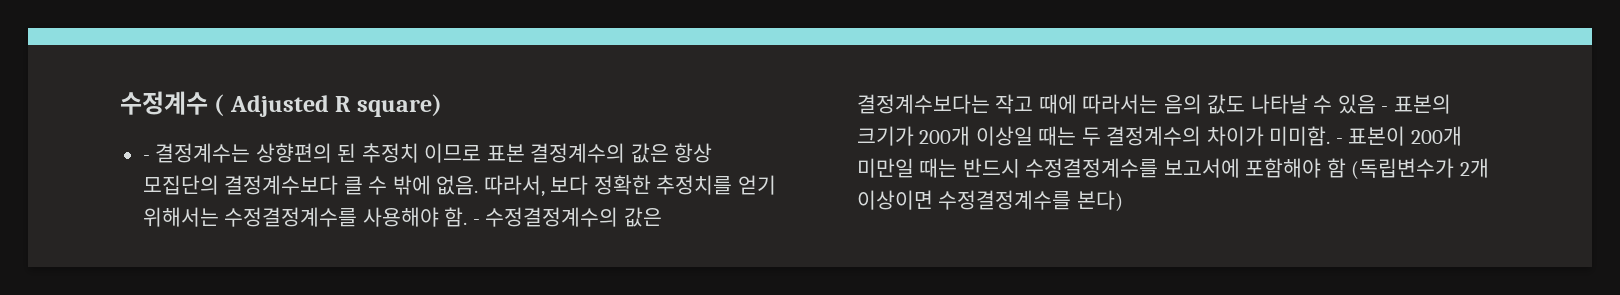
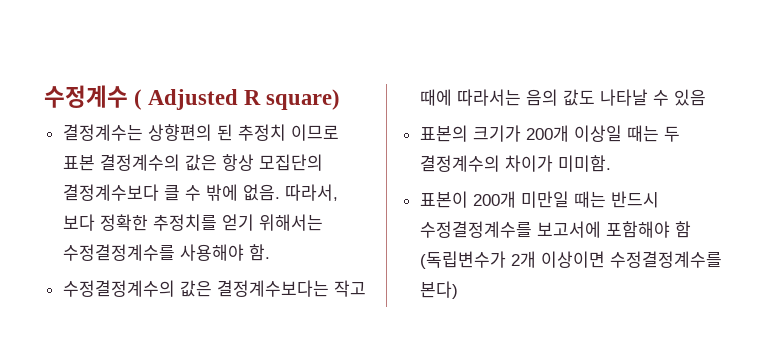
- - 결정계수는 상향편의 된 추정치 이므로 표본 결정계수의 값은 항상 모집단의 결정계수보다 클 수 밖에 없음.
+ 결정계수는 상향편의 된 추정치 이므로 표본 결정계수의 값은 항상 모집단의 결정계수보다 클 수 밖에 없음.
- 따라서, 보다 정확한 추정치를 얻기 위해서는 수정결정계수를 사용해야 함. - 수정결정계수의 값은 결정계수보다는 작고 때에 따라서는 음의 값도 나타날 수 있음 - 표본의 크기가 200개 이상일 때는 두 결정계수의 차이가 미미함. - 표본이 200개 미만일 때는 반드시 수정결정계수를 보고서에 포함해야 함 (독립변수가 2개 이상이면 수정결정계수를 본다)
+ 따라서, 보다 정확한 추정치를 얻기 위해서는 수정결정계수를 사용해야 함.
+ 수정결정계수의 값은 결정계수보다는 작고 때에 따라서는 음의 값도 나타날 수 있음
+ 표본의 크기가 200개 이상일 때는 두 결정계수의 차이가 미미함.
+ 표본이 200개 미만일 때는 반드시 수정결정계수를 보고서에 포함해야 함 (독립변수가 2개 이상이면 수정결정계수를 본다)

